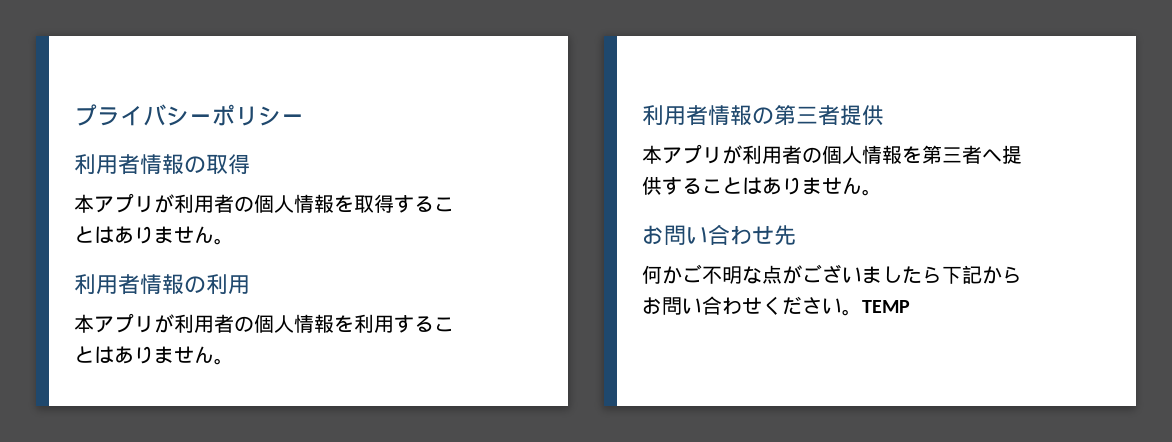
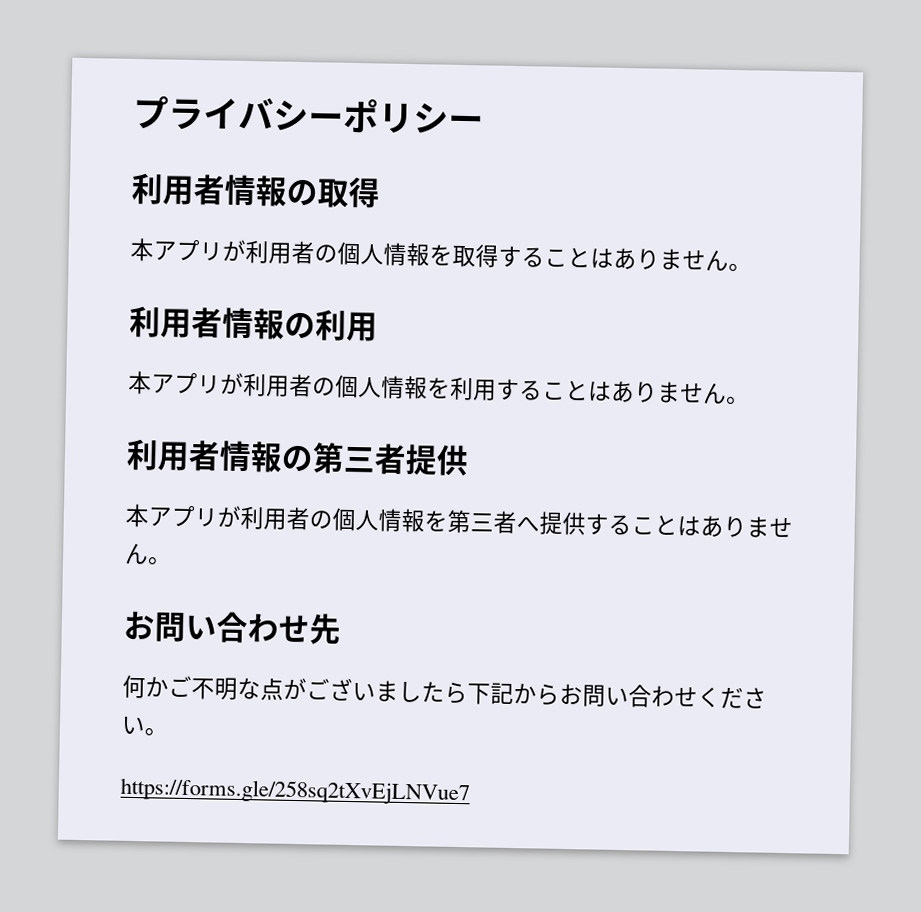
- 何かご不明な点がございましたら下記からお問い合わせください。TEMP
+ 何かご不明な点がございましたら下記からお問い合わせください。
+ https://forms.gle/258sq2tXvEjLNVue7

